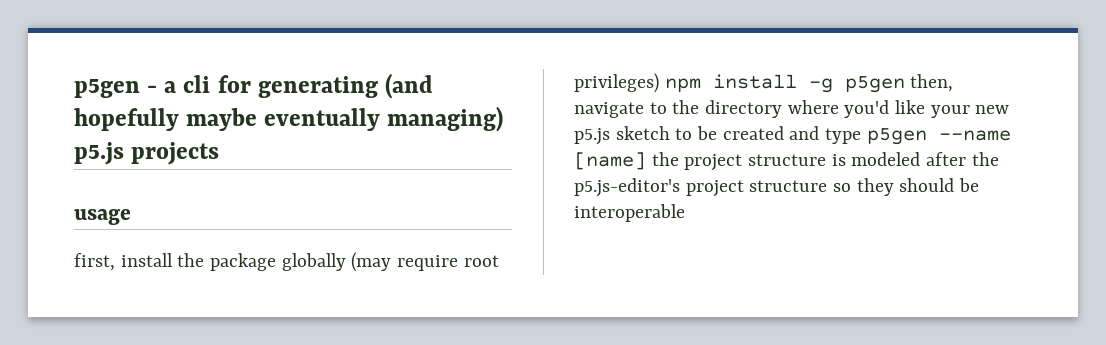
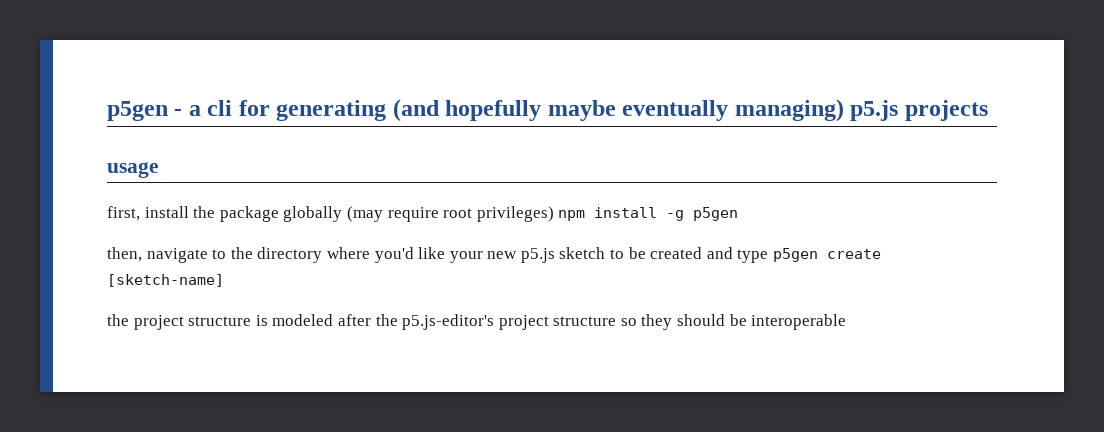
- first, install the package globally (may require root privileges) npm install -g p5gen then, navigate to the directory where you'd like your new p5.js sketch to be created and type p5gen --name [name] the project structure is modeled after the p5.js-editor's project structure so they should be interoperable
+ first, install the package globally (may require root privileges) npm install -g p5gen
+ then, navigate to the directory where you'd like your new p5.js sketch to be created and type p5gen create [sketch-name]
+ the project structure is modeled after the p5.js-editor's project structure so they should be interoperable

